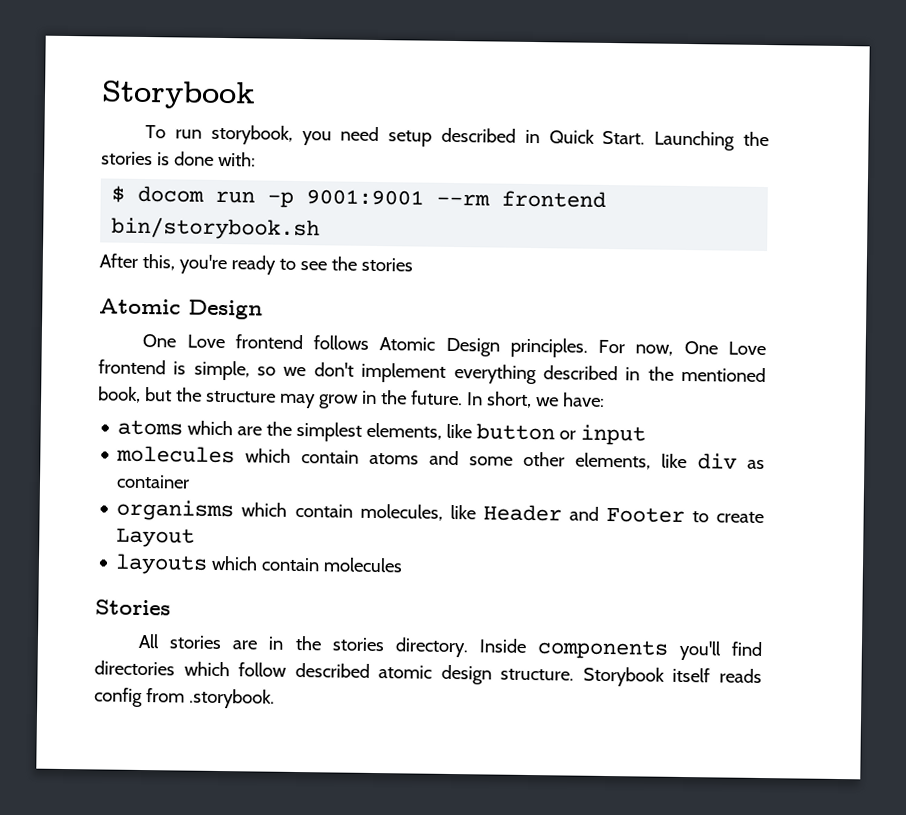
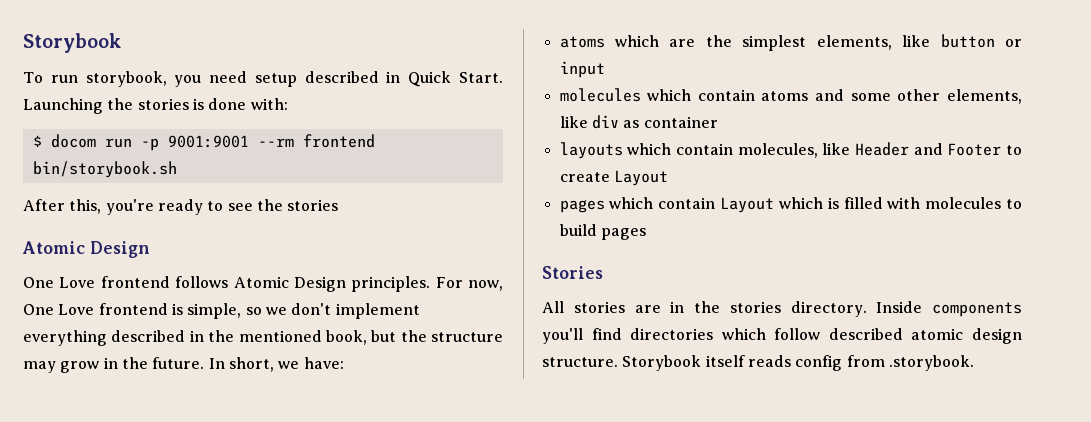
- organisms which contain molecules, like Header and Footer to create Layout
+ layouts which contain molecules, like Header and Footer to create Layout
- layouts which contain molecules
+ pages which contain Layout which is filled with molecules to build pages

